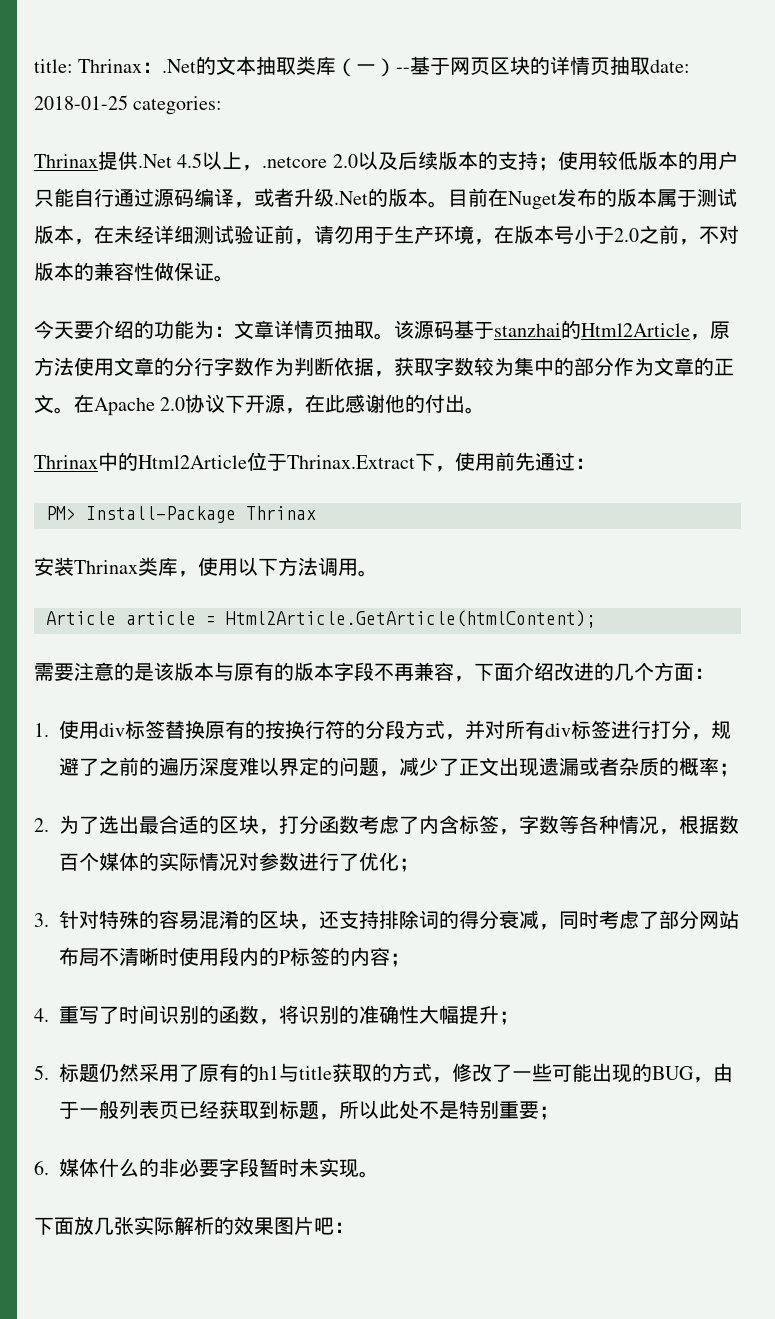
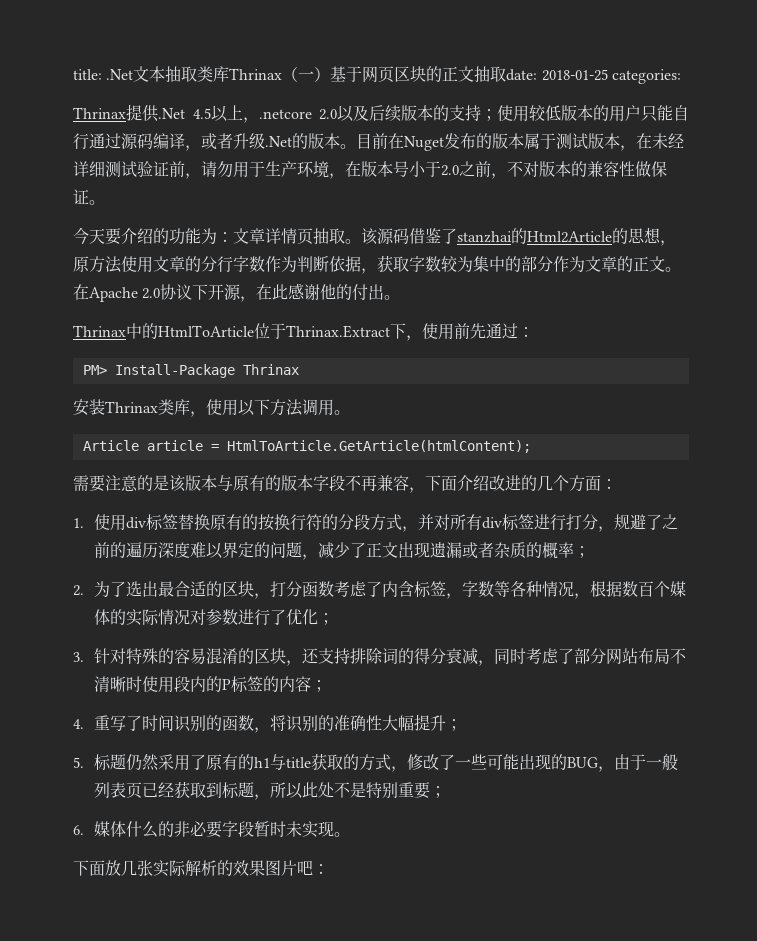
- title: Thrinax：.Net的文本抽取类库（一）--基于网页区块的详情页抽取date: 2018-01-25 categories:
+ title: .Net文本抽取类库Thrinax（一）基于网页区块的正文抽取date: 2018-01-25 categories:
- 该源码基于stanzhai的Html2Article，原方法使用文章的分行字数作为判断依据，获取字数较为集中的部分作为文章的正文。
+ 该源码借鉴了stanzhai的Html2Article的思想，原方法使用文章的分行字数作为判断依据，获取字数较为集中的部分作为文章的正文。
- Thrinax中的Html2Article位于Thrinax.Extract下，使用前先通过：
+ Thrinax中的HtmlToArticle位于Thrinax.Extract下，使用前先通过：
- Article article = Html2Article.GetArticle(htmlContent);
+ Article article = HtmlToArticle.GetArticle(htmlContent);

